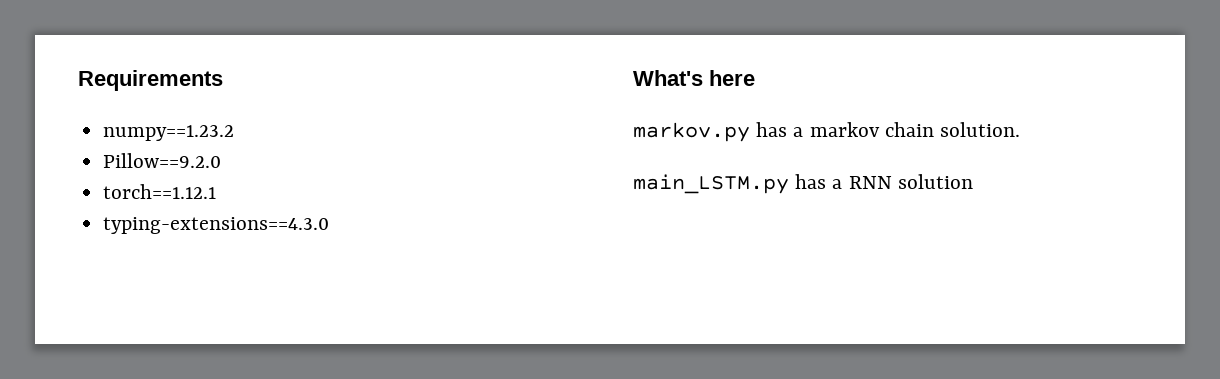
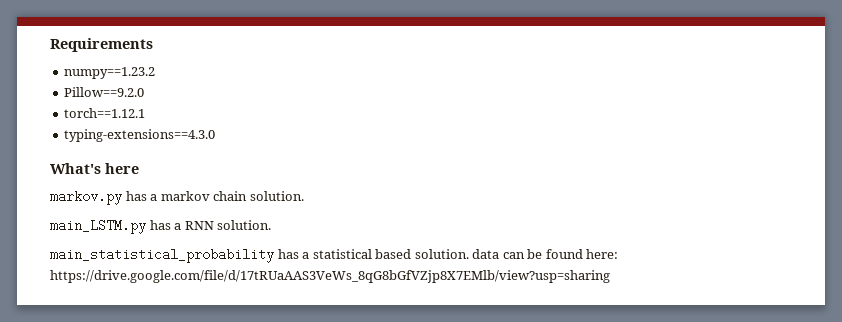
- main_LSTM.py has a RNN solution
+ main_LSTM.py has a RNN solution.
+ main_statistical_probability has a statistical based solution. data can be found here: https://drive.google.com/file/d/17tRUaAAS3VeWs_8qG8bGfVZjp8X7EMlb/view?usp=sharing

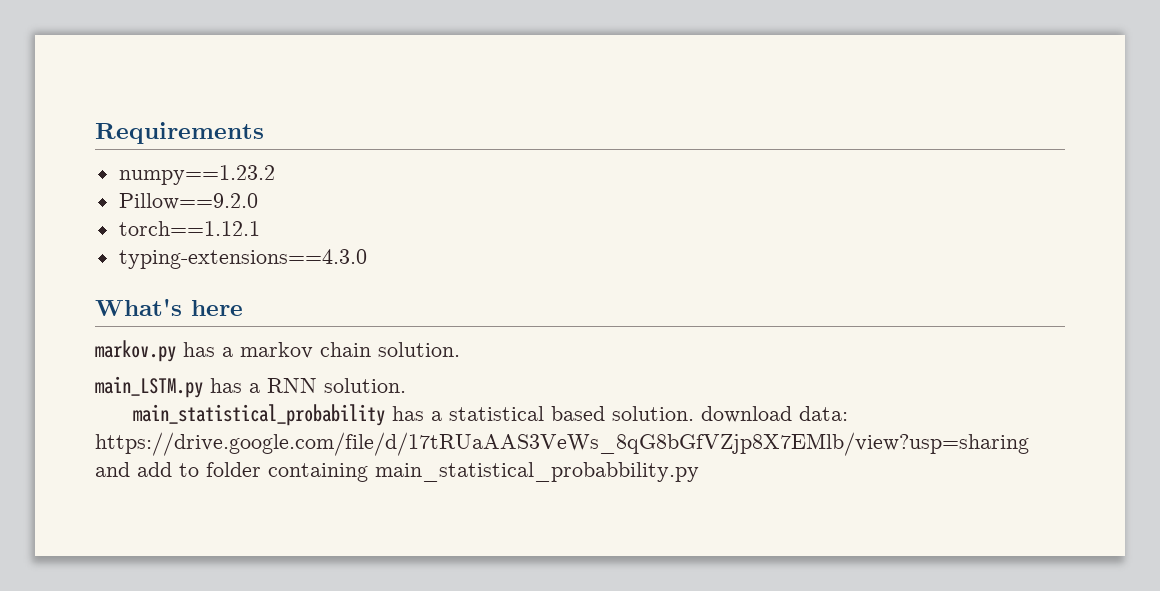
- main_statistical_probability has a statistical based solution. data can be found here: https://drive.google.com/file/d/17tRUaAAS3VeWs_8qG8bGfVZjp8X7EMlb/view?usp=sharing
+ main_statistical_probability has a statistical based solution. download data: https://drive.google.com/file/d/17tRUaAAS3VeWs_8qG8bGfVZjp8X7EMlb/view?usp=sharing and add to folder containing main_statistical_probabbility.py

